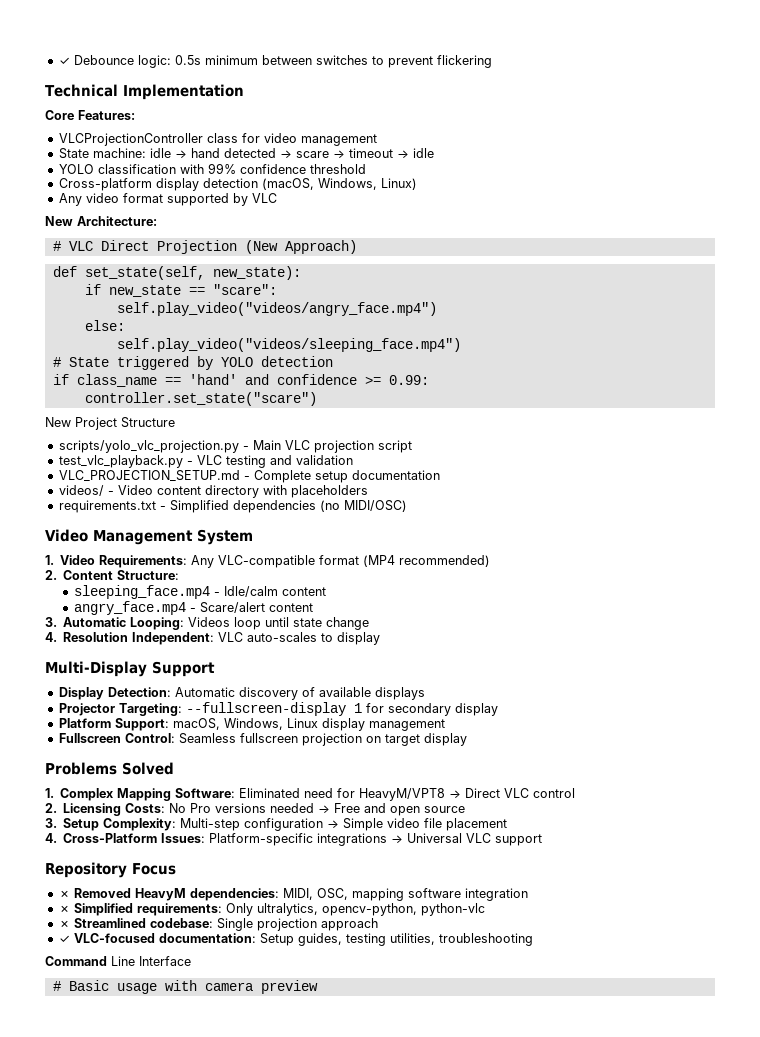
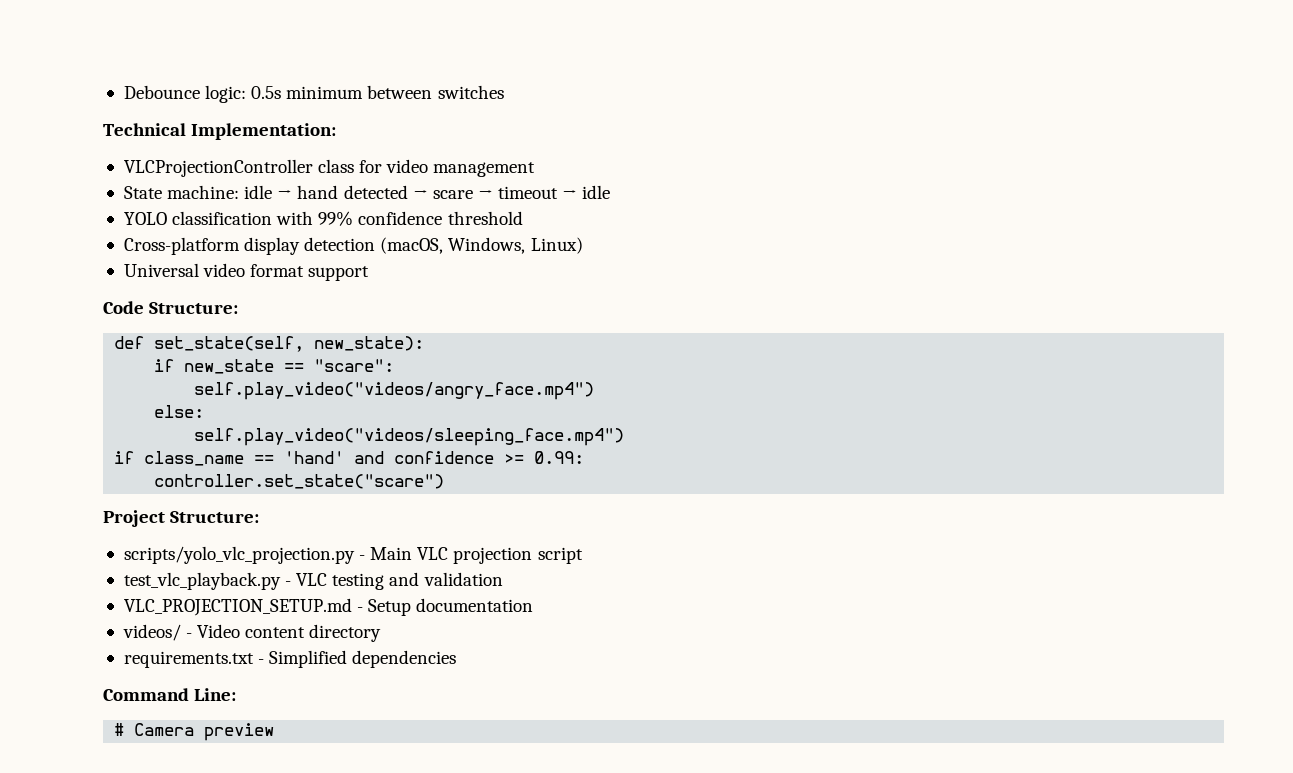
- ✓ Debounce logic: 0.5s minimum between switches to prevent flickering
- Technical Implementation
- Core Features:
+ Debounce logic: 0.5s minimum between switches
+ Technical Implementation:
- Any video format supported by VLC
- New Architecture:
- # VLC Direct Projection (New Approach)
+ Universal video format support
+ Code Structure:
- # State triggered by YOLO detection
- New Project Structure
+ Project Structure:
- VLC_PROJECTION_SETUP.md - Complete setup documentation
+ VLC_PROJECTION_SETUP.md - Setup documentation
- videos/ - Video content directory with placeholders
+ videos/ - Video content directory
- requirements.txt - Simplified dependencies (no MIDI/OSC)
- Video Management System
- 1. Video Requirements: Any VLC-compatible format (MP4 recommended)
- 2. Content Structure:
- sleeping_face.mp4 - Idle/calm content
- angry_face.mp4 - Scare/alert content
- 3. Automatic Looping: Videos loop until state change
- 4. Resolution Independent: VLC auto-scales to display
- Multi-Display Support
- Display Detection: Automatic discovery of available displays
- Projector Targeting: --fullscreen-display 1 for secondary display
- Platform Support: macOS, Windows, Linux display management
- Fullscreen Control: Seamless fullscreen projection on target display
- Problems Solved
- 1. Complex Mapping Software: Eliminated need for HeavyM/VPT8 → Direct VLC control
- 2. Licensing Costs: No Pro versions needed → Free and open source
- 3. Setup Complexity: Multi-step configuration → Simple video file placement
- 4. Cross-Platform Issues: Platform-specific integrations → Universal VLC support
- Repository Focus
- ✗ Removed HeavyM dependencies: MIDI, OSC, mapping software integration
- ✗ Simplified requirements: Only ultralytics, opencv-python, python-vlc
- ✗ Streamlined codebase: Single projection approach
- ✓ VLC-focused documentation: Setup guides, testing utilities, troubleshooting
+ requirements.txt - Simplified dependencies
- Command Line Interface
- # Basic usage with camera preview
+ Command Line:
+ # Camera preview

